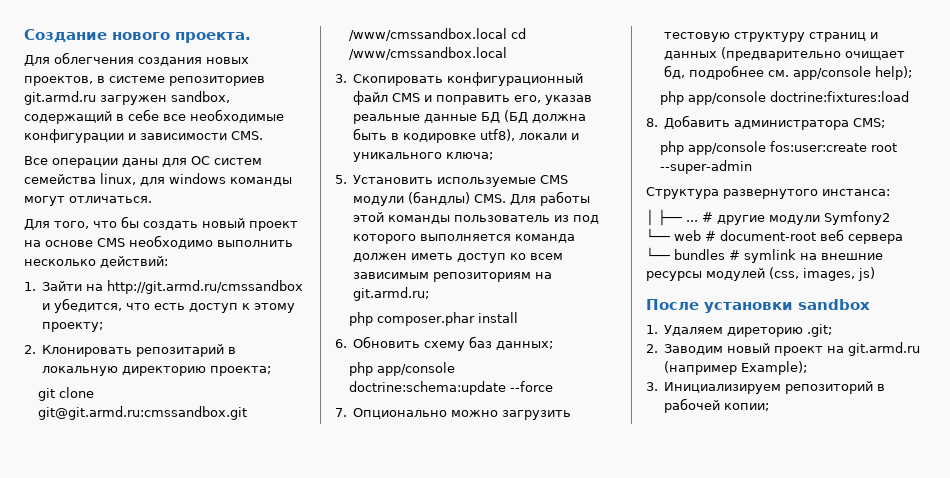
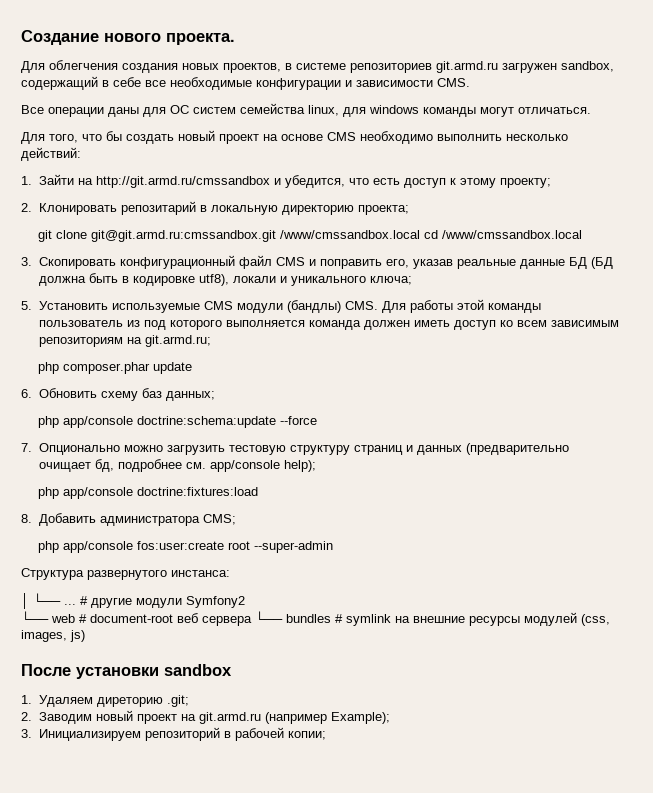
- php composer.phar install
+ php composer.phar update
- │ ├── ...
+ │ └── ...

